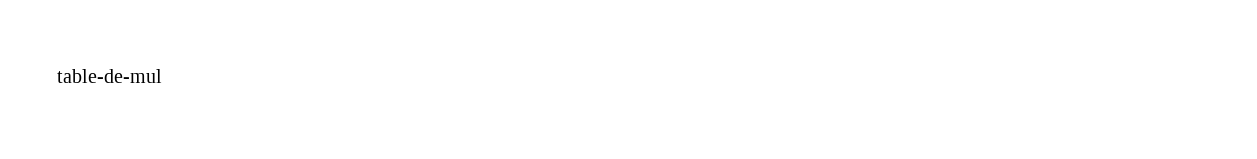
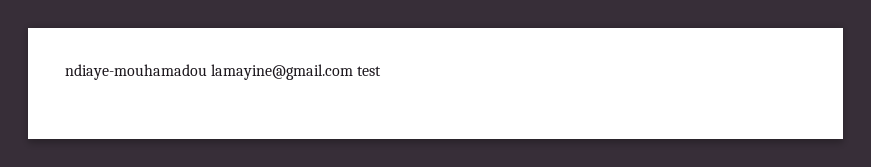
- table-de-mul
+ ndiaye-mouhamadou lamayine@gmail.com test

